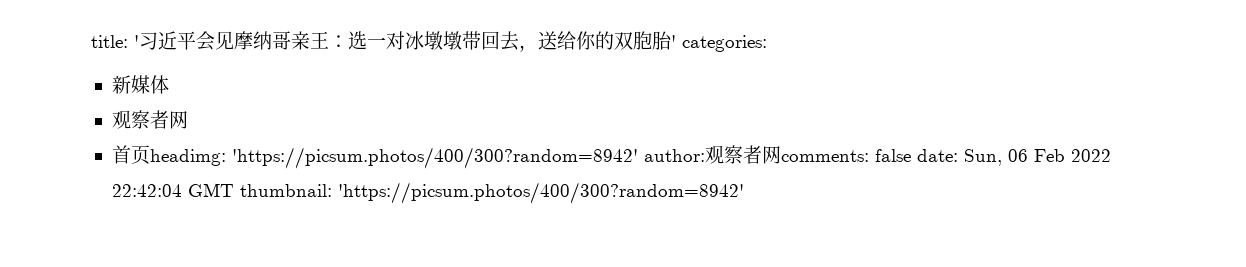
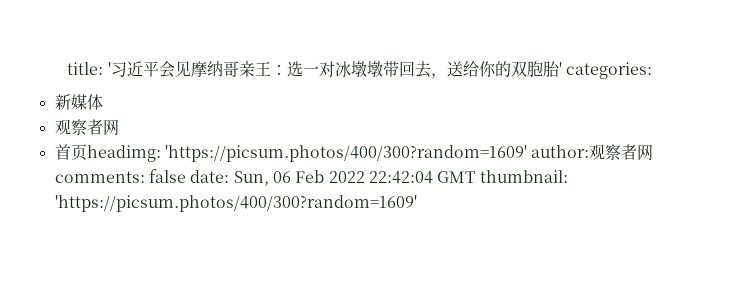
- 首页headimg: 'https://picsum.photos/400/300?random=8942' author:观察者网comments: false date: Sun, 06 Feb 2022 22:42:04 GMT thumbnail: 'https://picsum.photos/400/300?random=8942'
+ 首页headimg: 'https://picsum.photos/400/300?random=1609' author:观察者网comments: false date: Sun, 06 Feb 2022 22:42:04 GMT thumbnail: 'https://picsum.photos/400/300?random=1609'

